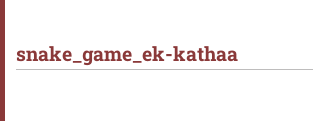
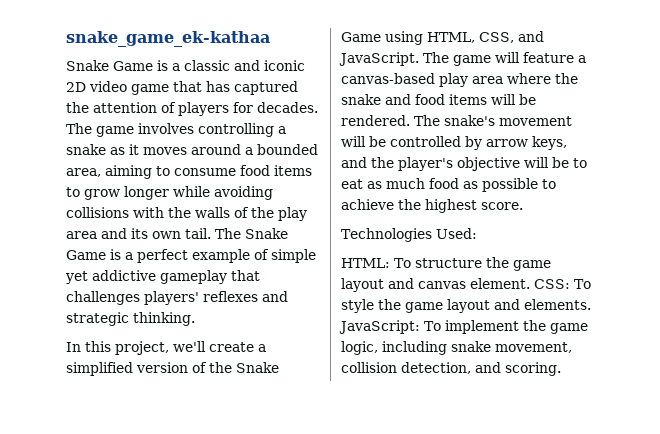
+ Snake Game is a classic and iconic 2D video game that has captured the attention of players for decades. The game involves controlling a snake as it moves around a bounded area, aiming to consume food items to grow longer while avoiding collisions with the walls of the play area and its own tail. The Snake Game is a perfect example of simple yet addictive gameplay that challenges players' reflexes and strategic thinking.
+ In this project, we'll create a simplified version of the Snake Game using HTML, CSS, and JavaScript. The game will feature a canvas-based play area where the snake and food items will be rendered. The snake's movement will be controlled by arrow keys, and the player's objective will be to eat as much food as possible to achieve the highest score.
+ Technologies Used:
+ HTML: To structure the game layout and canvas element. CSS: To style the game layout and elements. JavaScript: To implement the game logic, including snake movement, collision detection, and scoring.

